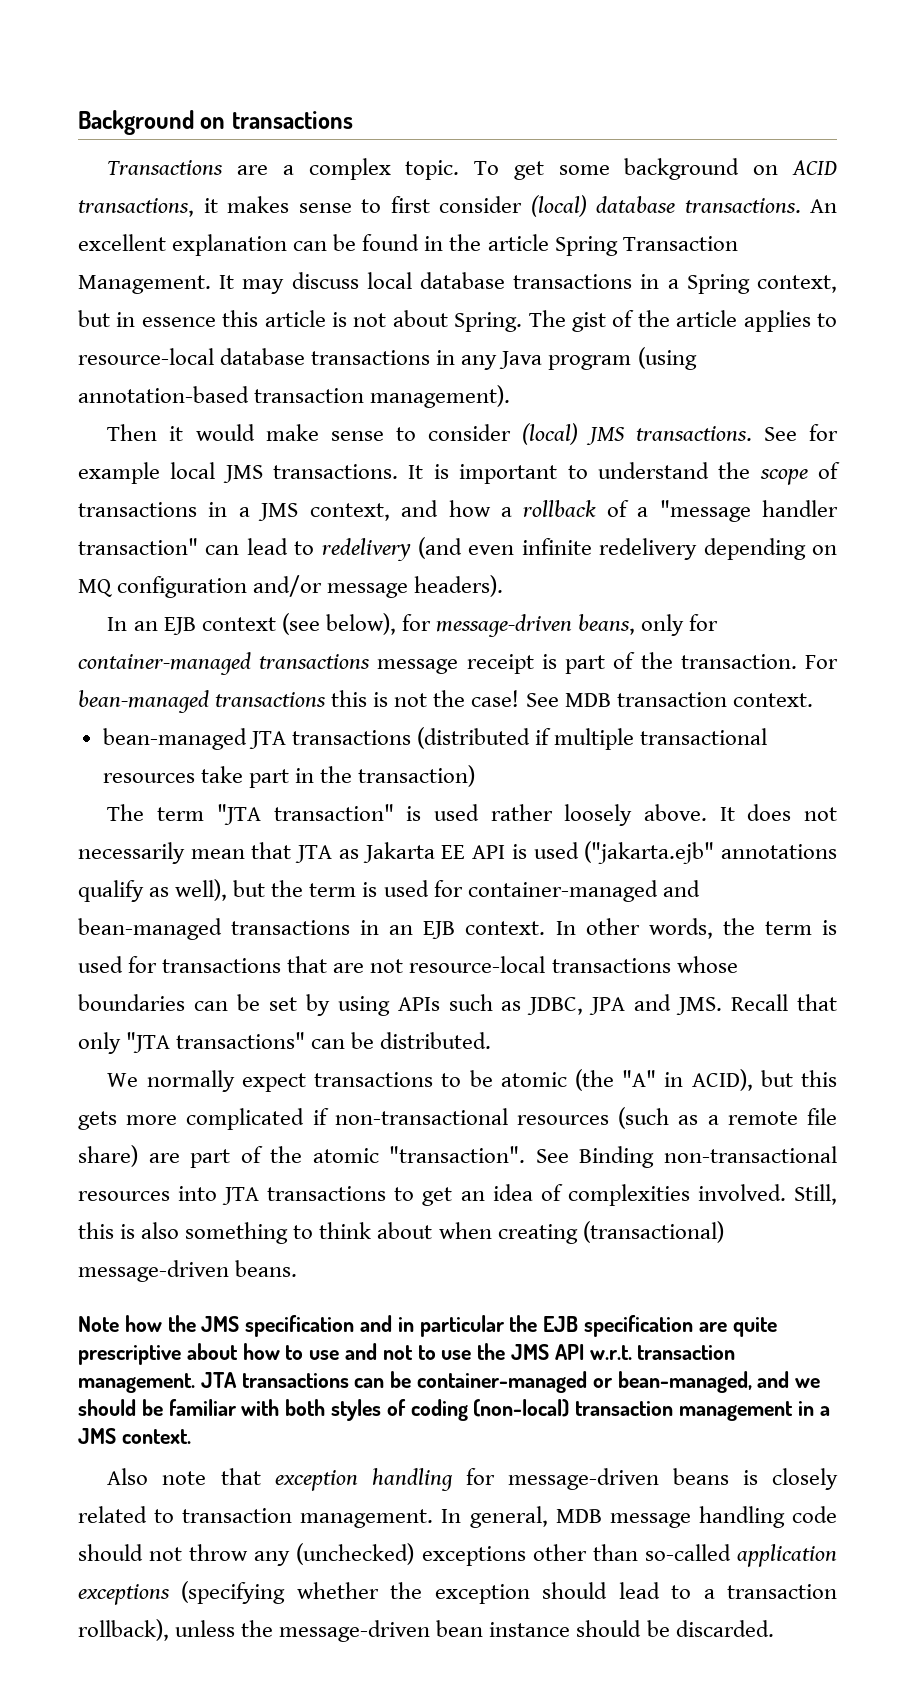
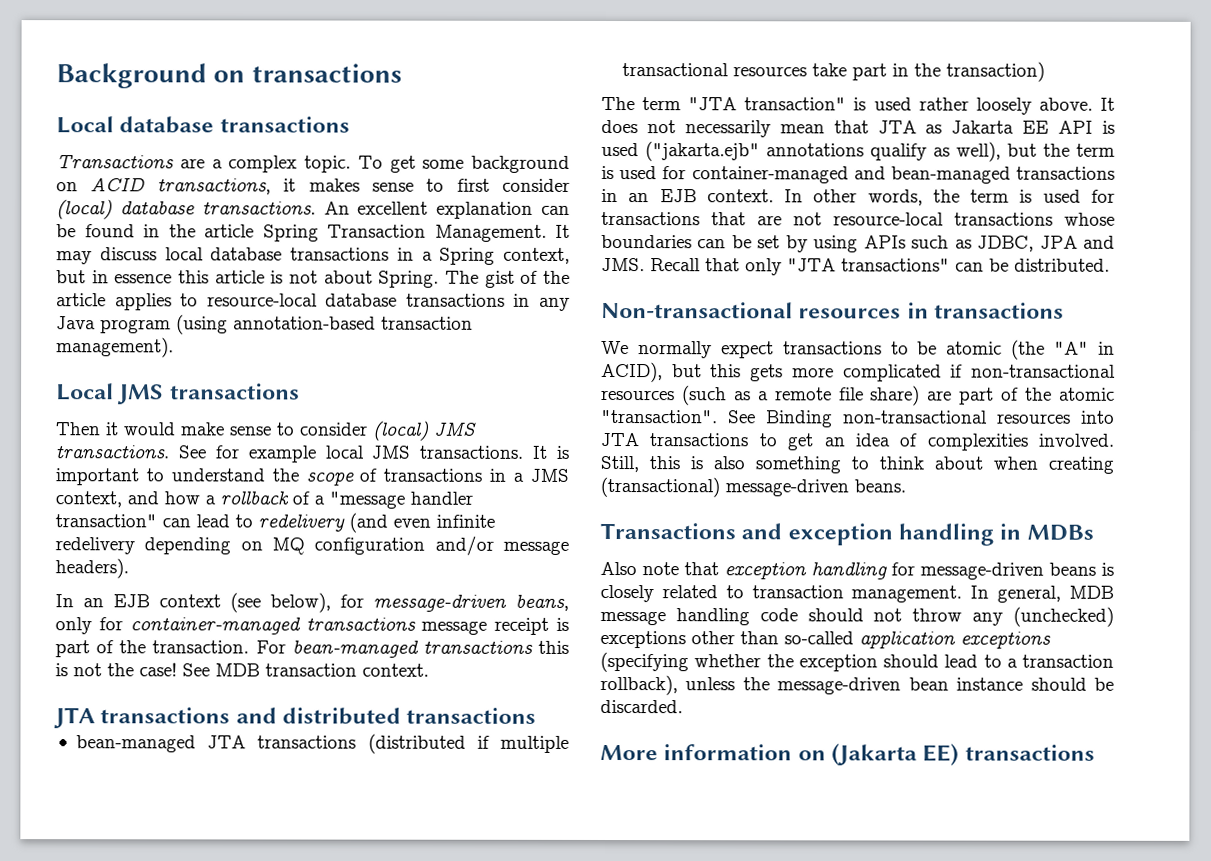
+ Local database transactions
+ Local JMS transactions
+ JTA transactions and distributed transactions
+ Non-transactional resources in transactions
- Note how the JMS specification and in particular the EJB specification are quite prescriptive about how to use and not to use the JMS API w.r.t. transaction management. JTA transactions can be container-managed or bean-managed, and we should be familiar with both styles of coding (non-local) transaction management in a JMS context.
+ Transactions and exception handling in MDBs
+ More information on (Jakarta EE) transactions

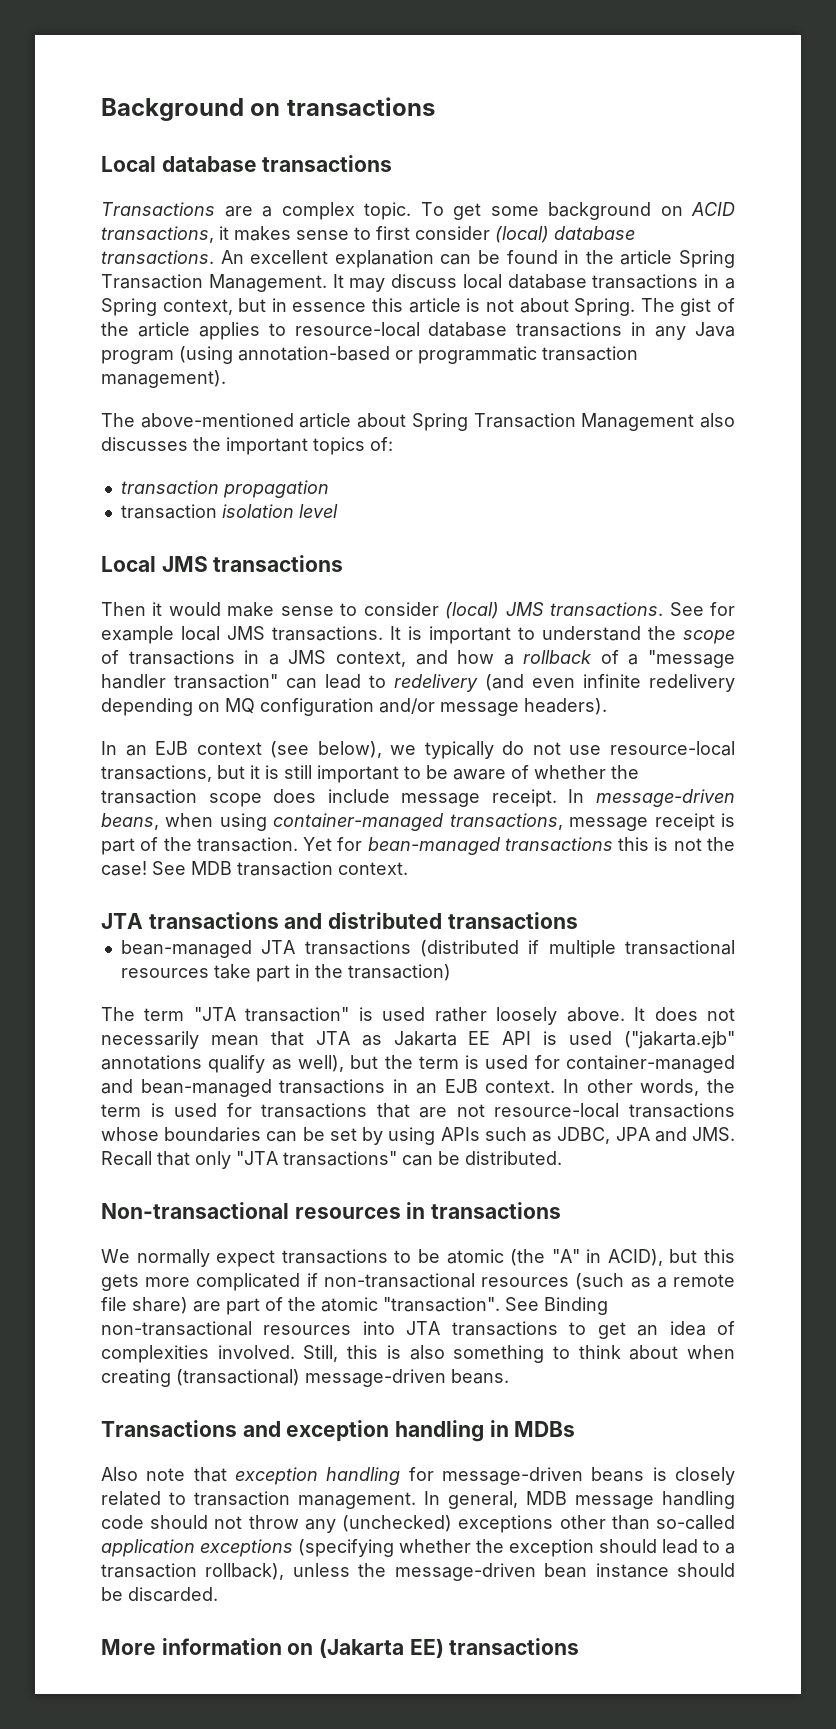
- The gist of the article applies to resource-local database transactions in any Java program (using annotation-based transaction management).
+ The gist of the article applies to resource-local database transactions in any Java program (using annotation-based or programmatic transaction management).
+ The above-mentioned article about Spring Transaction Management also discusses the important topics of:
+ transaction propagation
+ transaction isolation level
- In an EJB context (see below), for message-driven beans, only for container-managed transactions message receipt is part of the transaction.
+ In an EJB context (see below), we typically do not use resource-local transactions, but it is still important to be aware of whether the transaction scope does include message receipt. In message-driven beans, when using container-managed transactions, message receipt is part of the transaction.
- For bean-managed transactions this is not the case!
+ Yet for bean-managed transactions this is not the case!

